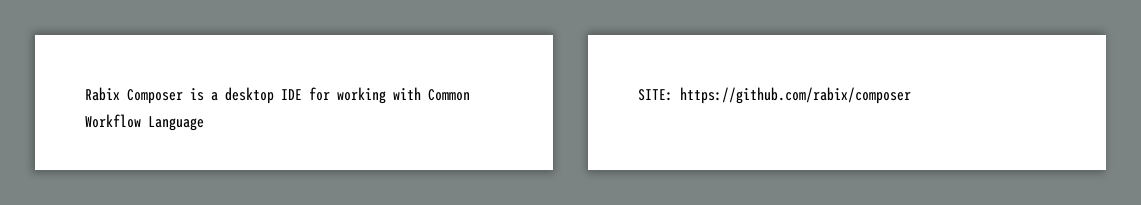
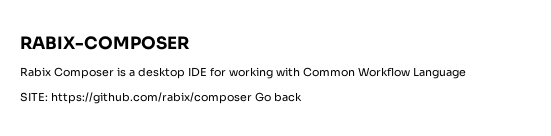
+ RABIX-COMPOSER
- SITE: https://github.com/rabix/composer
+ SITE: https://github.com/rabix/composer Go back

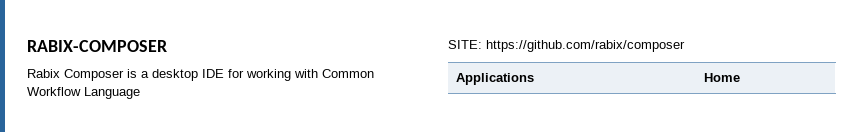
- SITE: https://github.com/rabix/composer Go back
+ SITE: https://github.com/rabix/composer
+ Applications | Home

